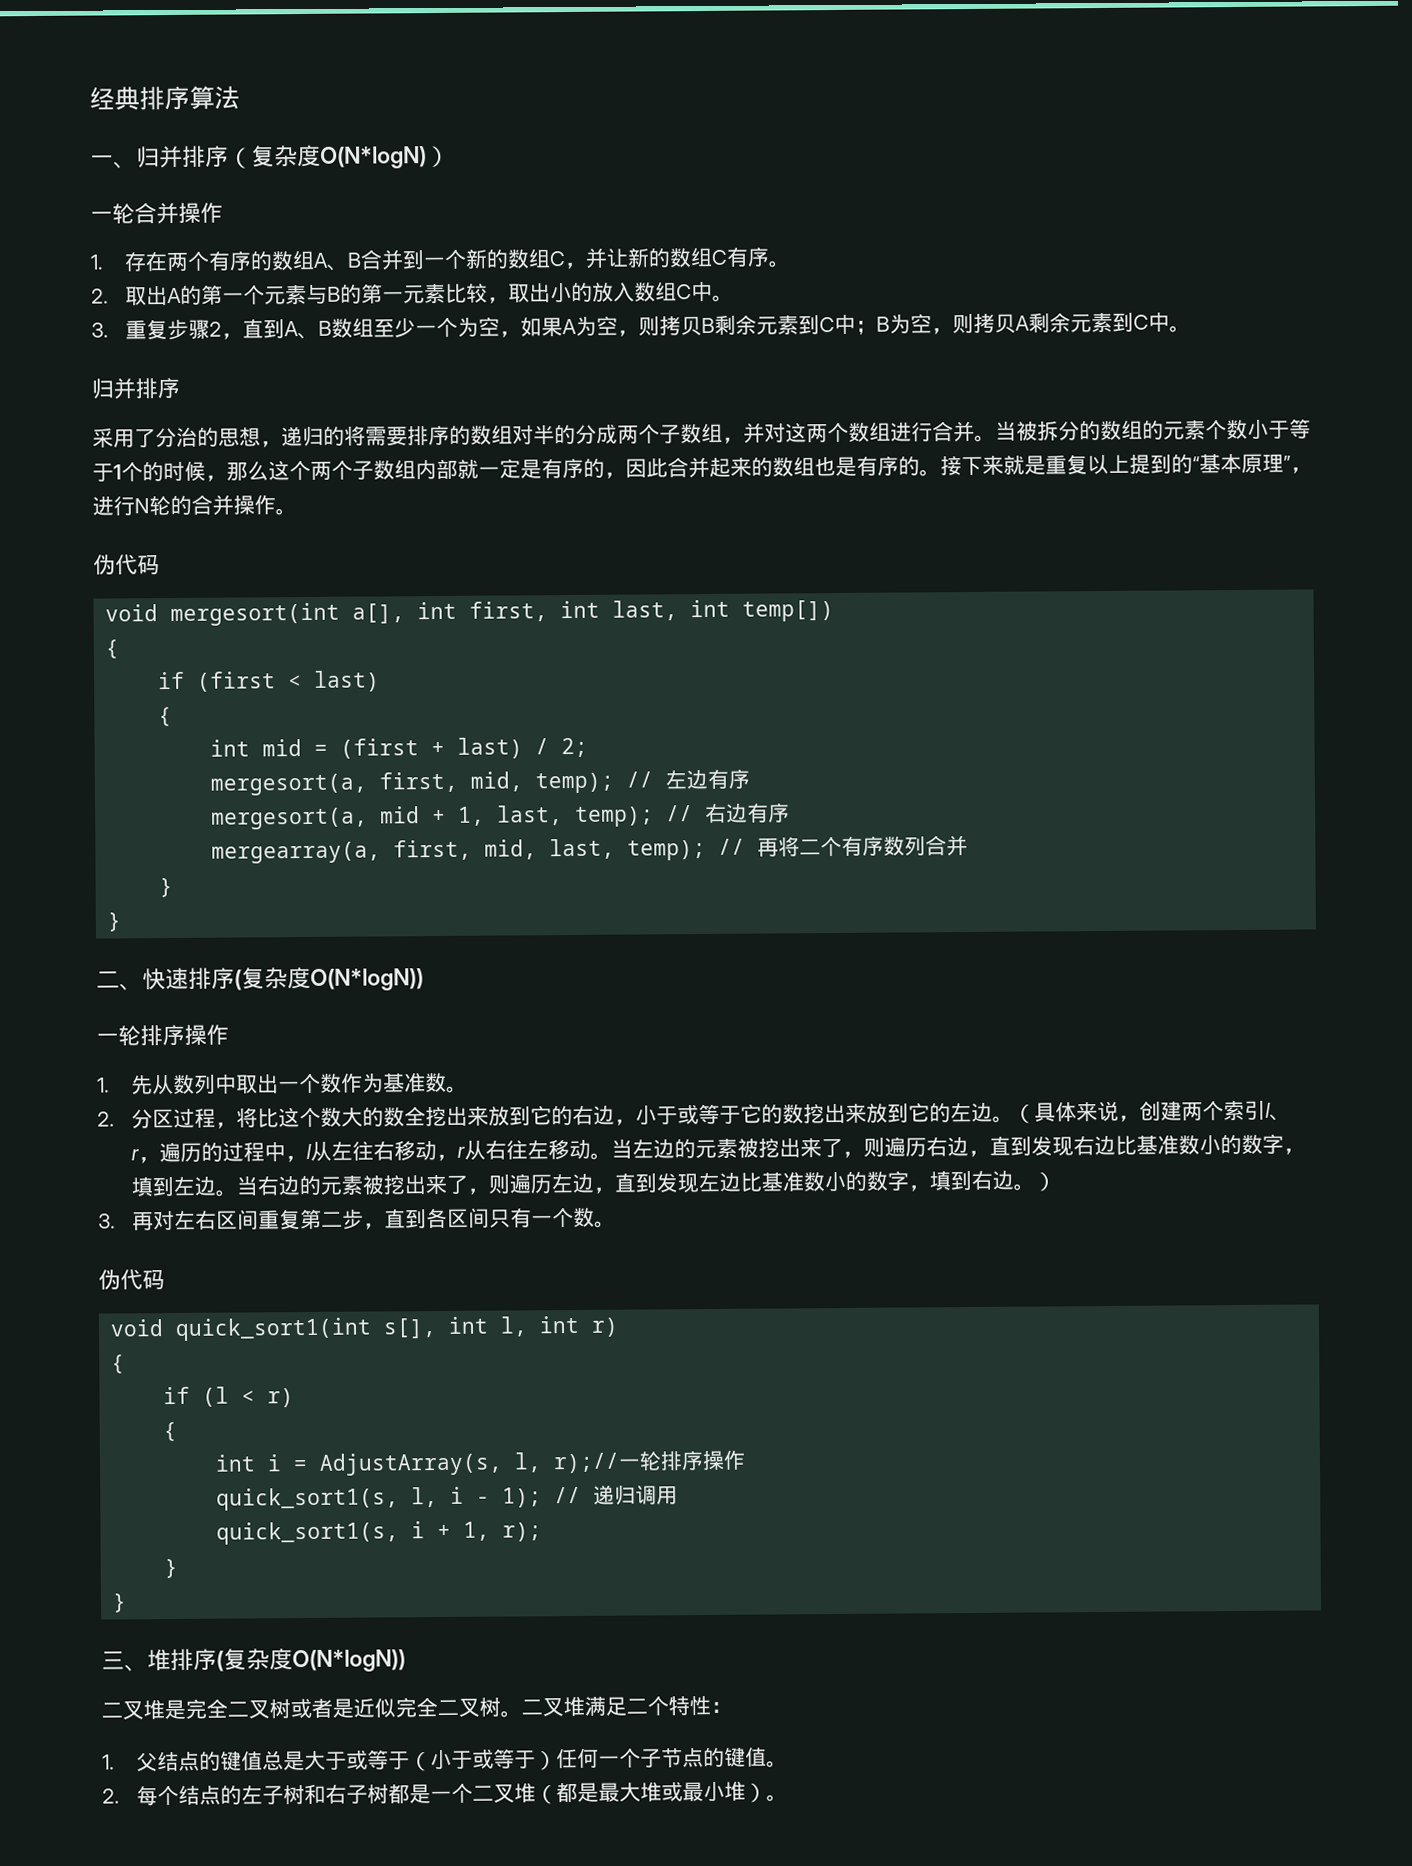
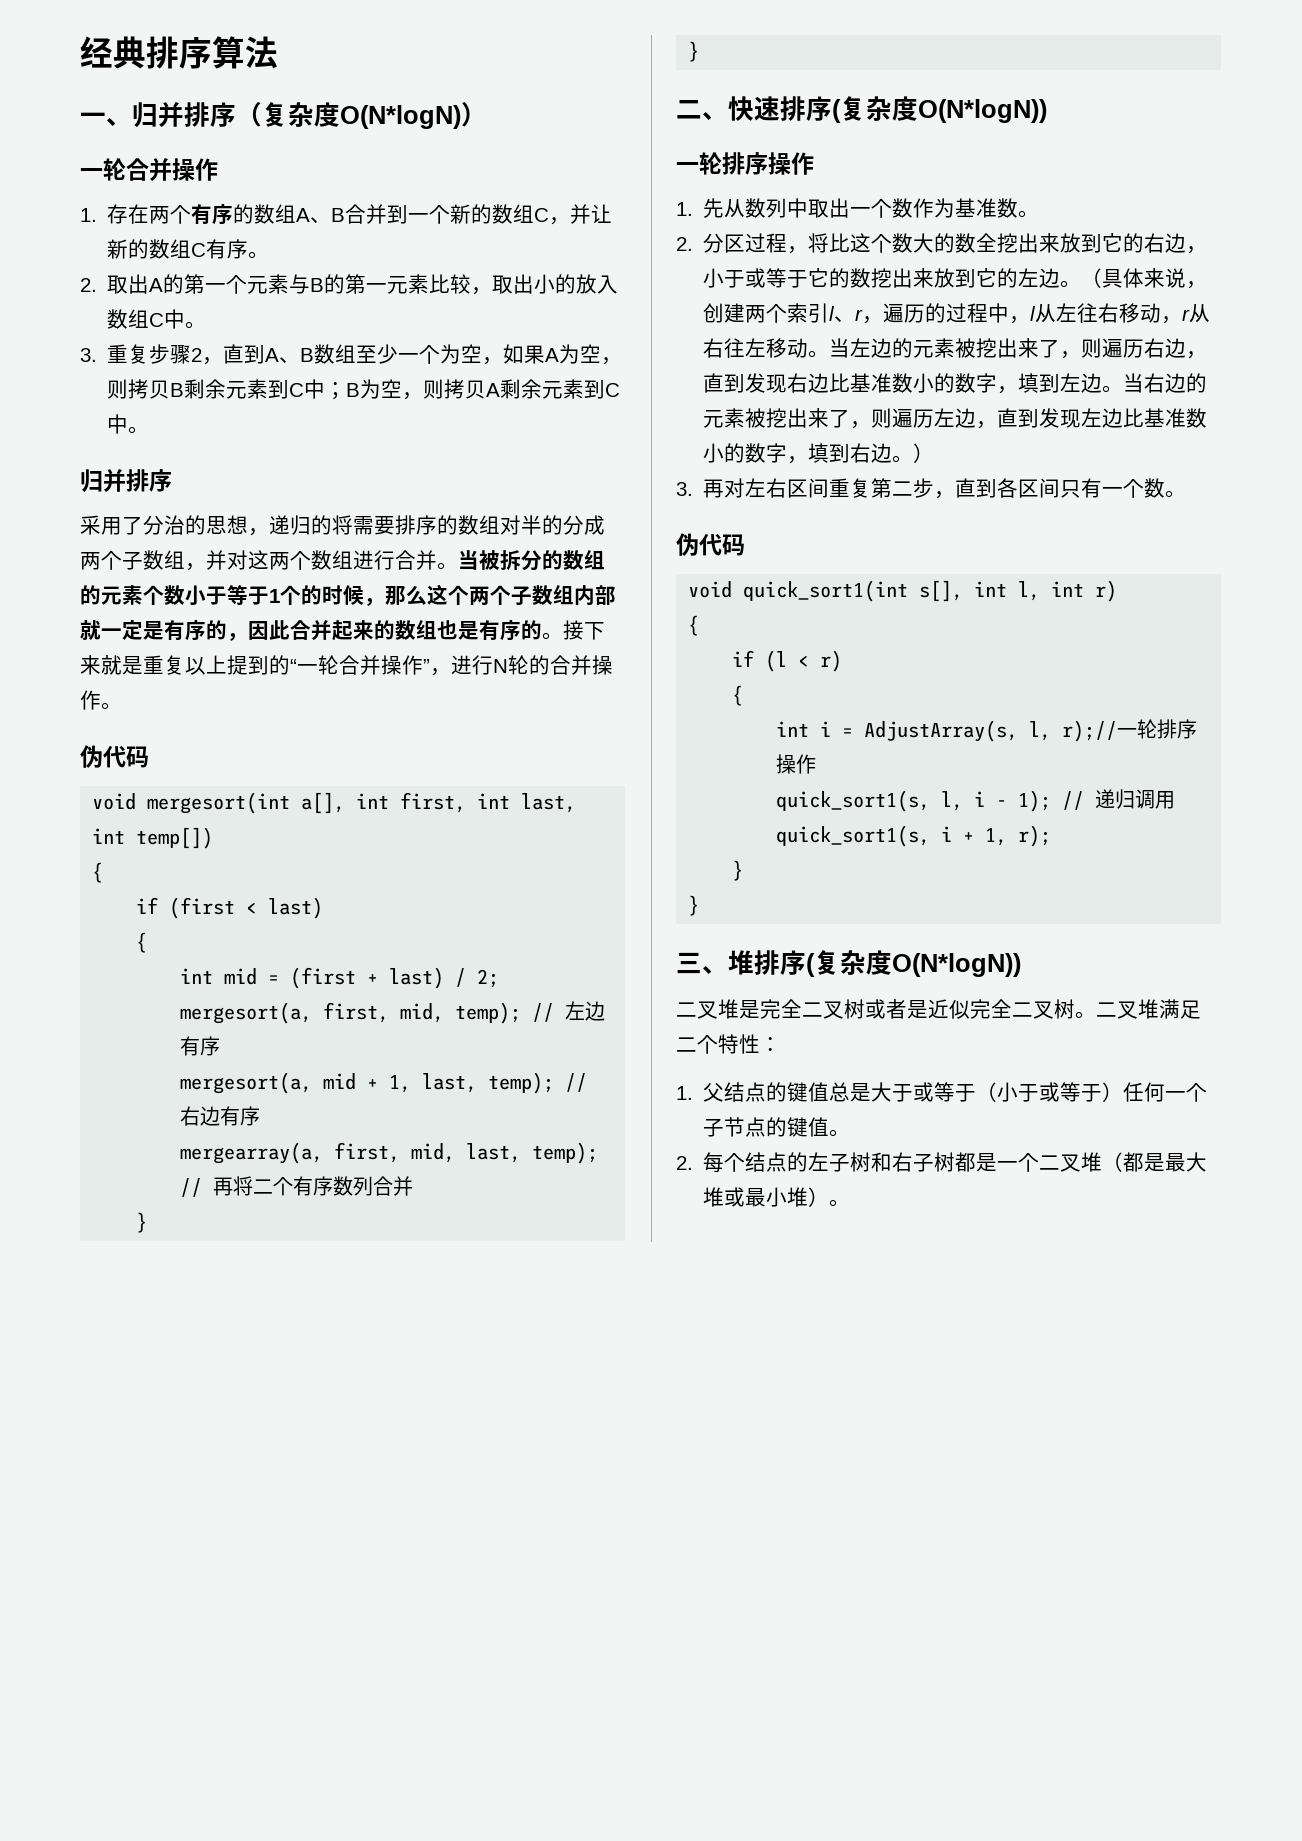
- 接下来就是重复以上提到的“基本原理”，进行N轮的合并操作。
+ 接下来就是重复以上提到的“一轮合并操作”，进行N轮的合并操作。

